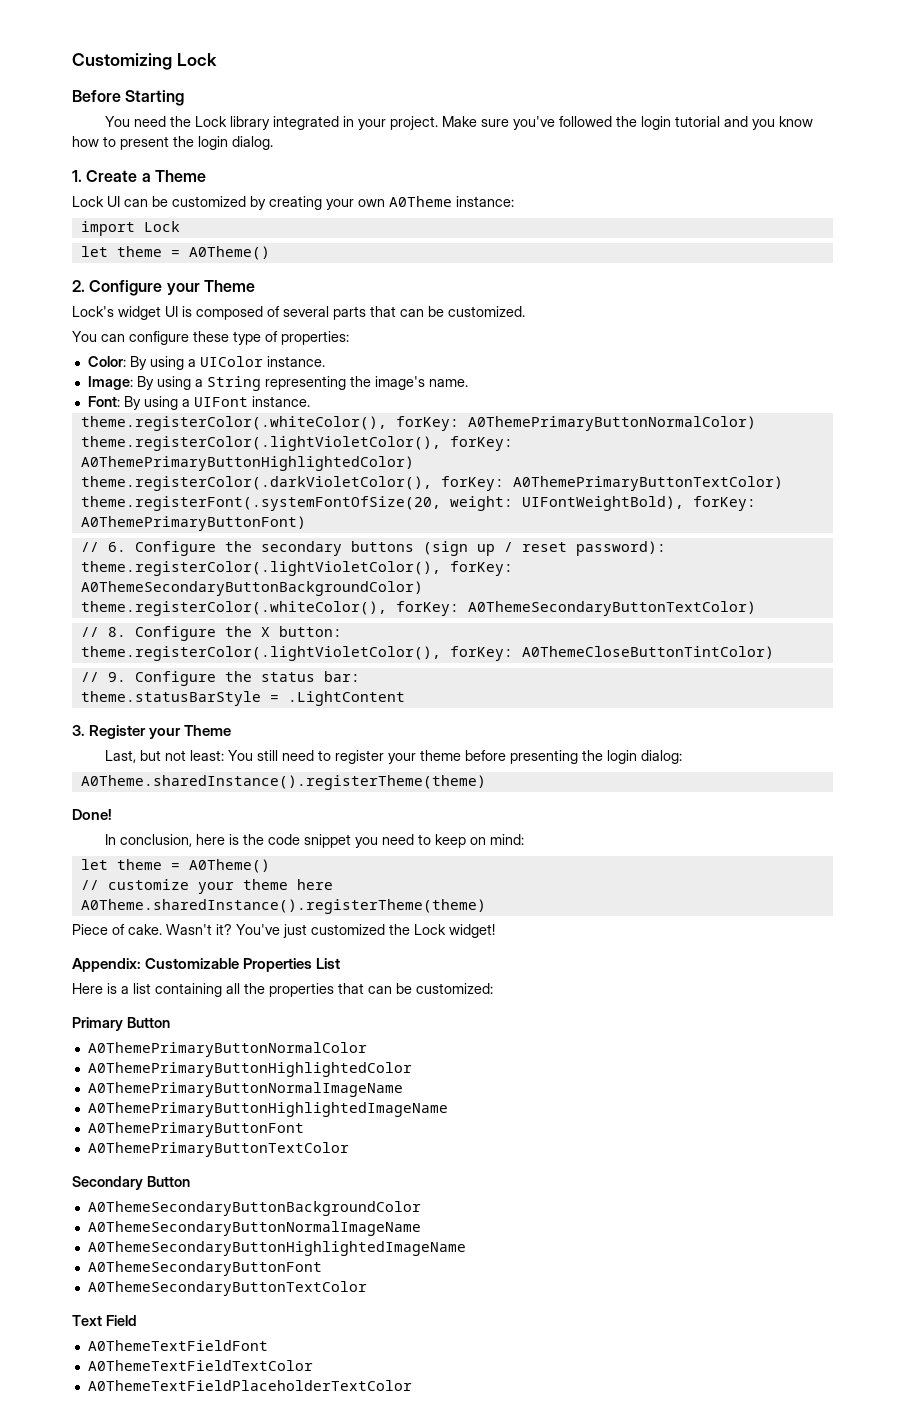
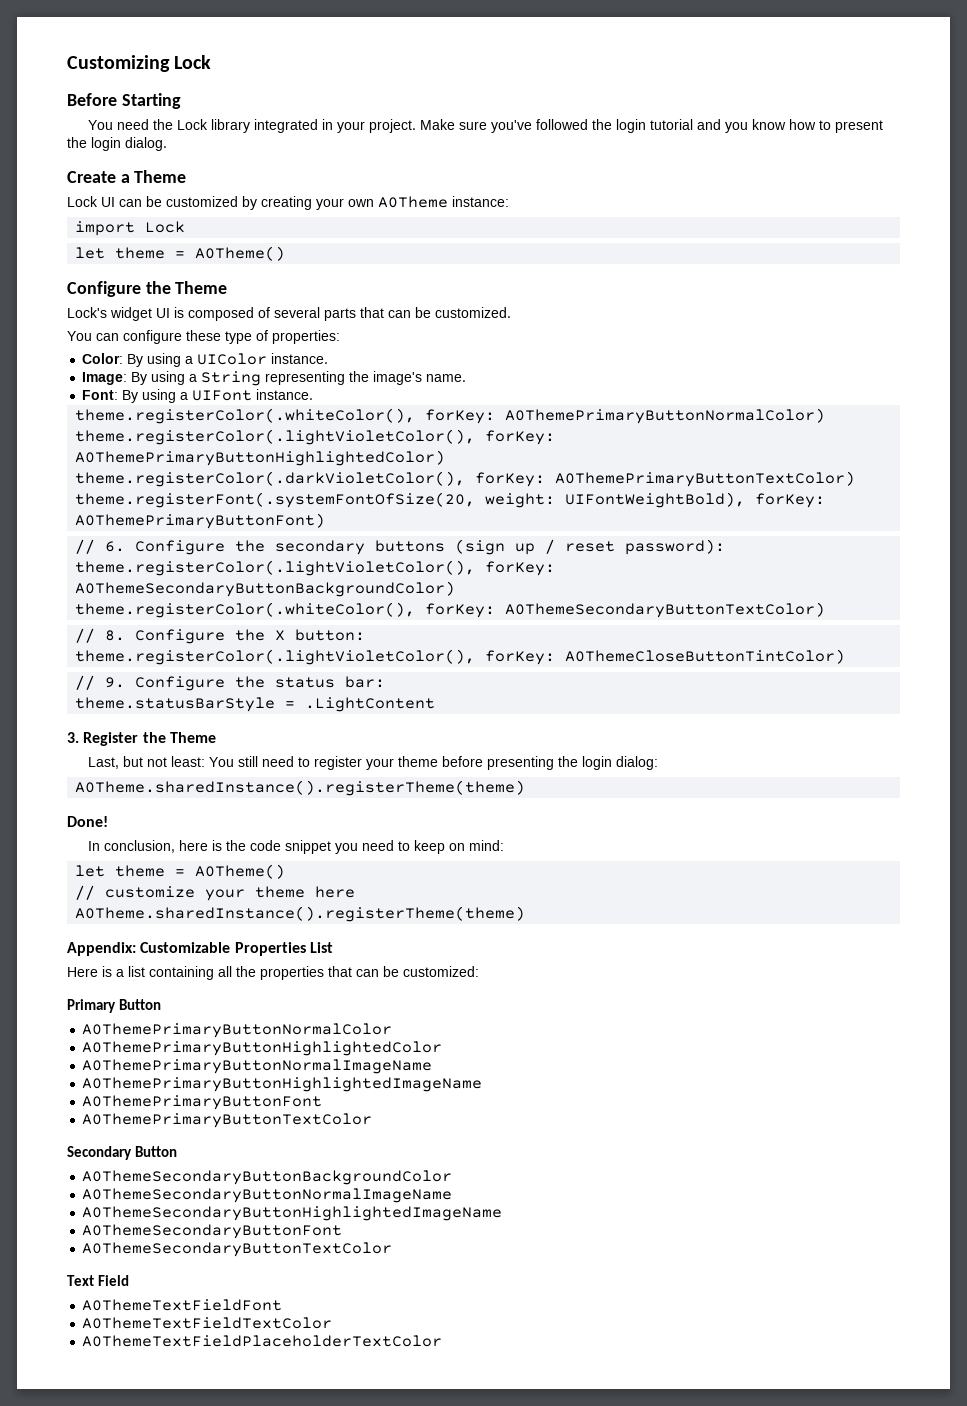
- 1. Create a Theme
+ Create a Theme
- 2. Configure your Theme
+ Configure the Theme
- 3. Register your Theme
+ 3. Register the Theme
- Piece of cake. Wasn't it? You've just customized the Lock widget!

